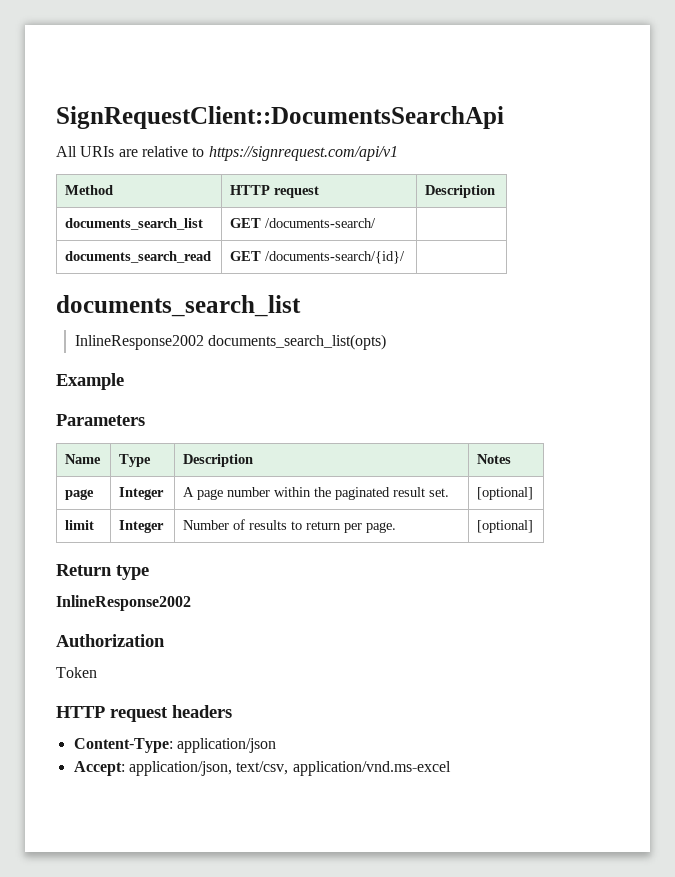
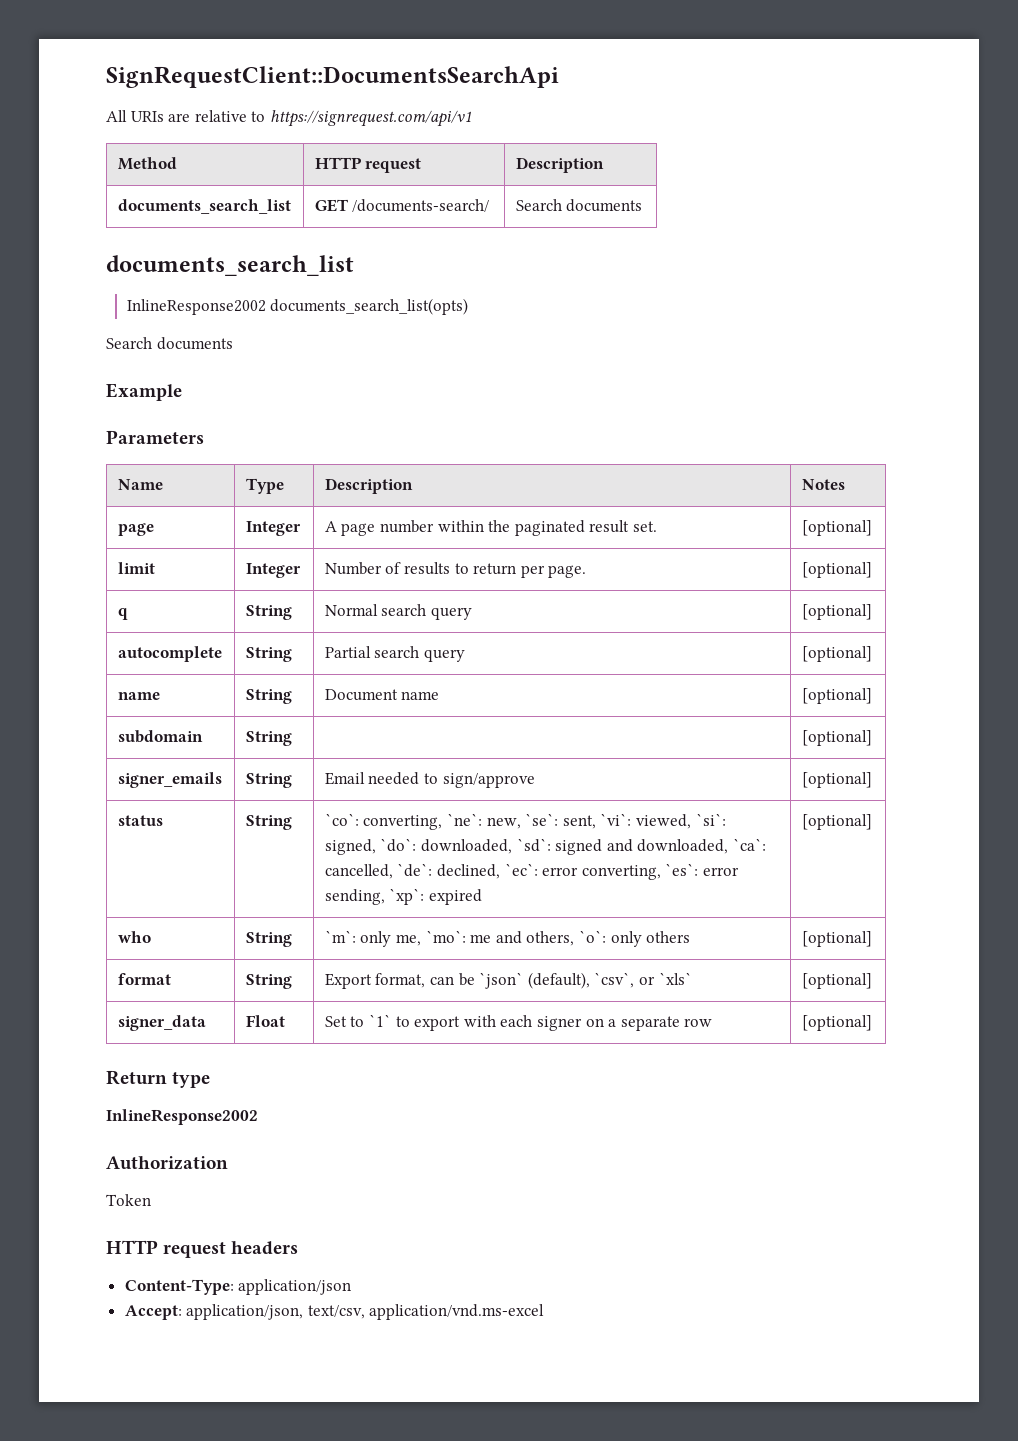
- documents_search_list | GET /documents-search/ |
- documents_search_read | GET /documents-search/{id}/ |
+ documents_search_list | GET /documents-search/ | Search documents
  InlineResponse2002 documents_search_list(opts)
+ Search documents
+ q | String | Normal search query | [optional]
+ autocomplete | String | Partial search query | [optional]
+ name | String | Document name | [optional]
+ subdomain | String | | [optional]
+ signer_emails | String | Email needed to sign/approve | [optional]
+ status | String | `co`: converting, `ne`: new, `se`: sent, `vi`: viewed, `si`: signed, `do`: downloaded, `sd`: signed and downloaded, `ca`: cancelled, `de`: declined, `ec`: error converting, `es`: error sending, `xp`: expired | [optional]
+ who | String | `m`: only me, `mo`: me and others, `o`: only others | [optional]
+ format | String | Export format, can be `json` (default), `csv`, or `xls` | [optional]
+ signer_data | Float | Set to `1` to export with each signer on a separate row | [optional]

